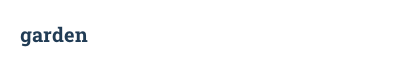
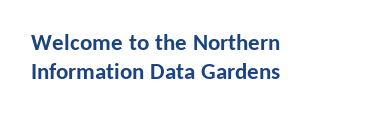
- garden
+ Welcome to the Northern Information Data Gardens

